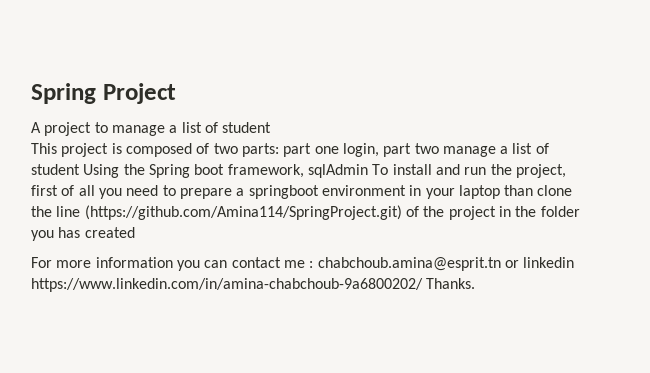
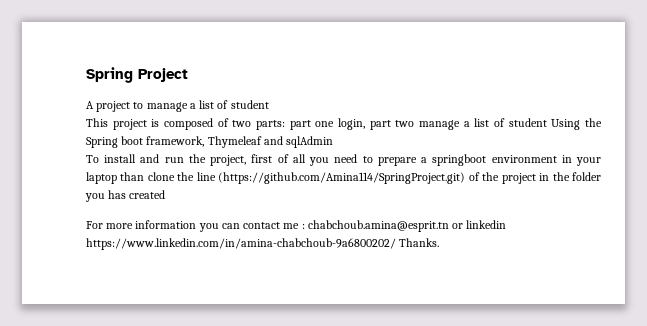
- This project is composed of two parts: part one login, part two manage a list of student Using the Spring boot framework, sqlAdmin To install and run the project, first of all you need to prepare a springboot environment in your laptop than clone the line (https://github.com/Amina114/SpringProject.git) of the project in the folder you has created
+ This project is composed of two parts: part one login, part two manage a list of student Using the Spring boot framework, Thymeleaf and sqlAdmin
+ To install and run the project, first of all you need to prepare a springboot environment in your laptop than clone the line (https://github.com/Amina114/SpringProject.git) of the project in the folder you has created

